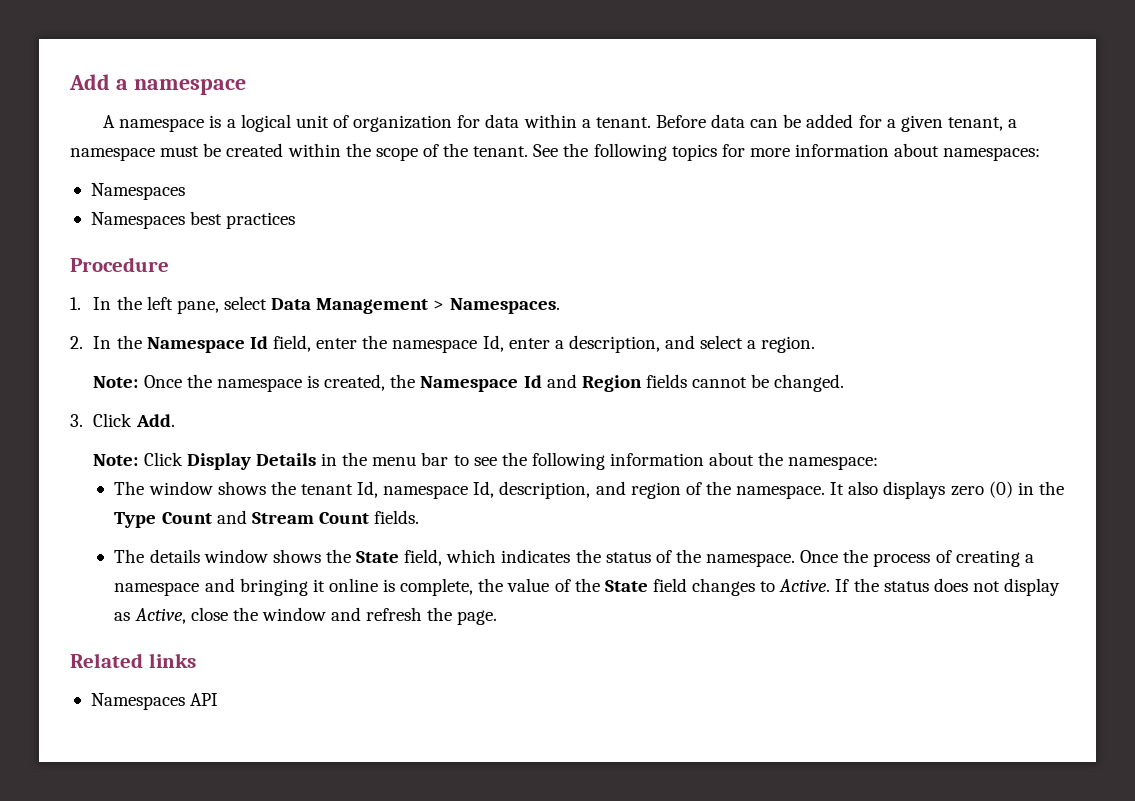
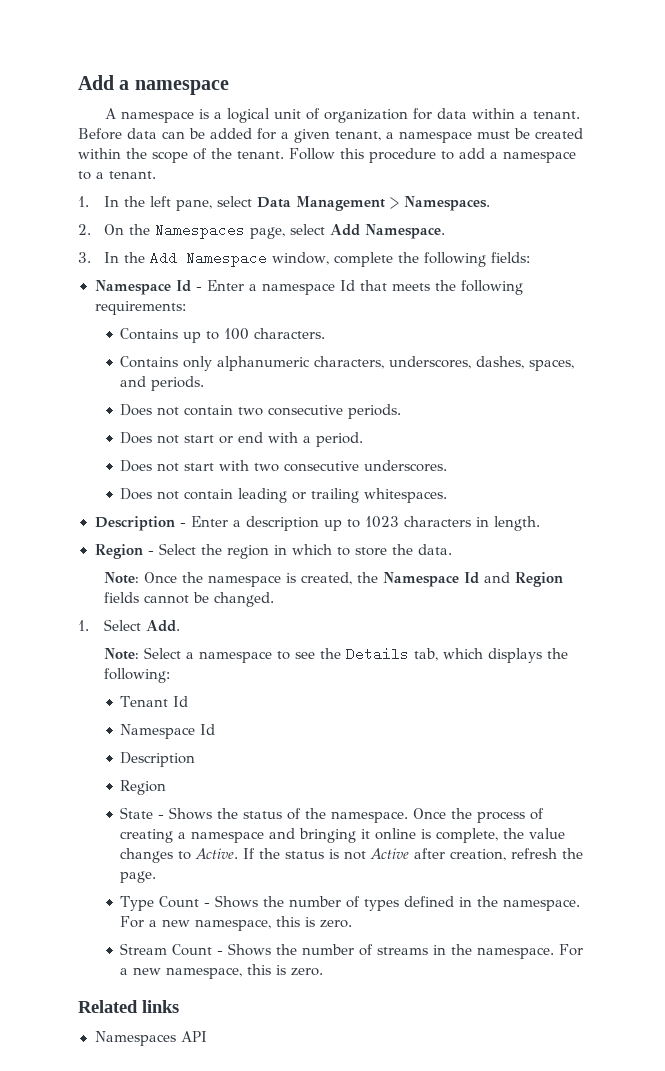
- See the following topics for more information about namespaces:
- Namespaces
- Namespaces best practices
- Procedure
+ Follow this procedure to add a namespace to a tenant.
- 2. In the Namespace Id field, enter the namespace Id, enter a description, and select a region.
+ 2. On the Namespaces page, select Add Namespace.
+ 3. In the Add Namespace window, complete the following fields:
+ Namespace Id - Enter a namespace Id that meets the following requirements:
+ Contains up to 100 characters.
+ Contains only alphanumeric characters, underscores, dashes, spaces, and periods.
+ Does not contain two consecutive periods.
+ Does not start or end with a period.
+ Does not start with two consecutive underscores.
+ Does not contain leading or trailing whitespaces.
+ Description - Enter a description up to 1023 characters in length.
+ Region - Select the region in which to store the data.
- 3. Click Add.
+ 1. Select Add.
- Note: Click Display Details in the menu bar to see the following information about the namespace:
- The window shows the tenant Id, namespace Id, description, and region of the namespace. It also displays zero (0) in the Type Count and Stream Count fields.
- The details window shows the State field, which indicates the status of the namespace.
+ Note: Select a namespace to see the Details tab, which displays the following:
+ Tenant Id
+ Namespace Id
+ Description
+ Region
+ State - Shows the status of the namespace.
- Once the process of creating a namespace and bringing it online is complete, the value of the State field changes to Active.
+ Once the process of creating a namespace and bringing it online is complete, the value changes to Active.
- If the status does not display as Active, close the window and refresh the page.
+ If the status is not Active after creation, refresh the page.
+ Type Count - Shows the number of types defined in the namespace. For a new namespace, this is zero.
+ Stream Count - Shows the number of streams in the namespace. For a new namespace, this is zero.

